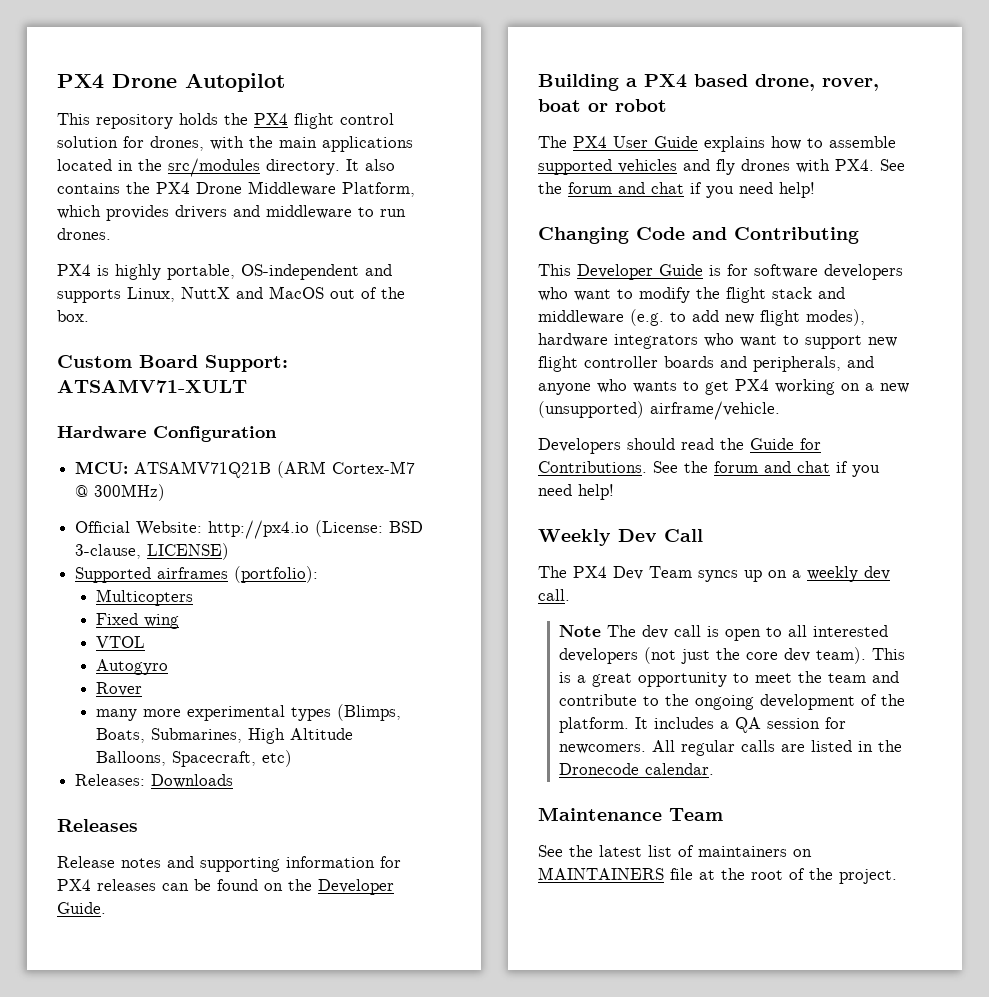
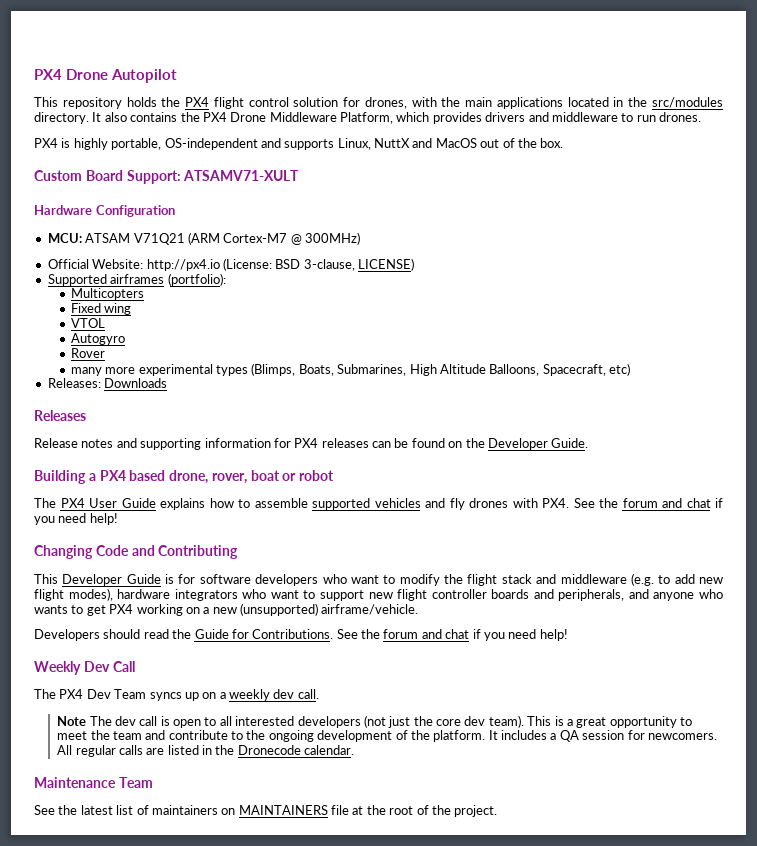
- MCU: ATSAMV71Q21B (ARM Cortex-M7 @ 300MHz)
+ MCU: ATSAM V71Q21 (ARM Cortex-M7 @ 300MHz)

